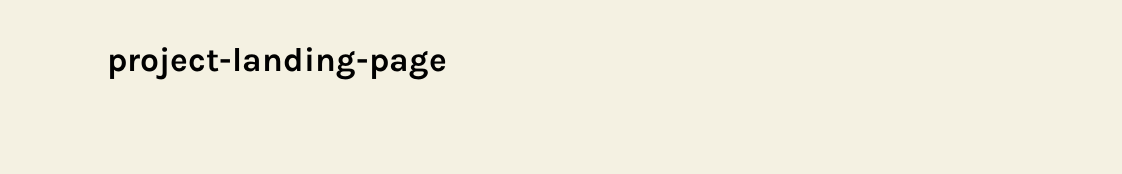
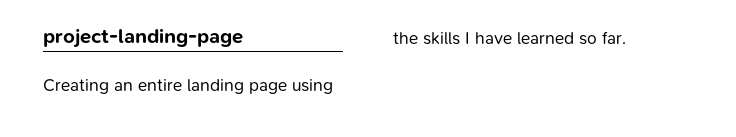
+ Creating an entire landing page using the skills I have learned so far.

